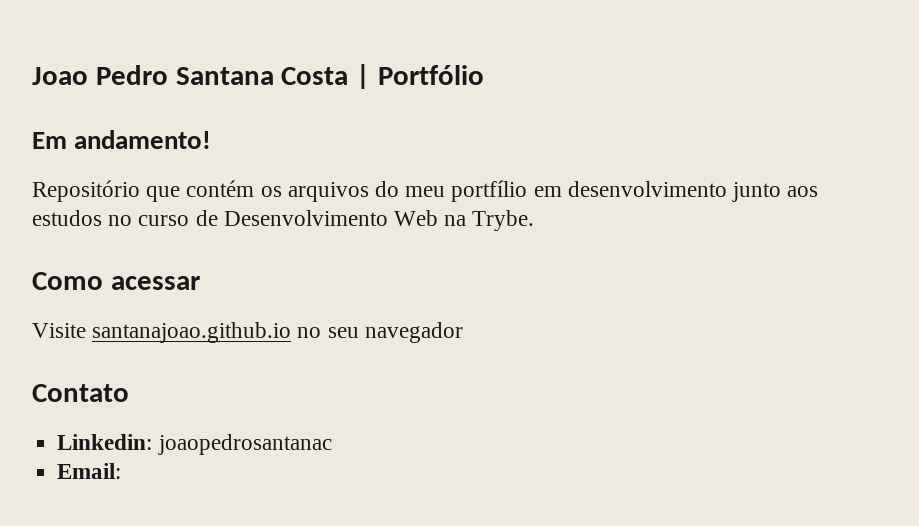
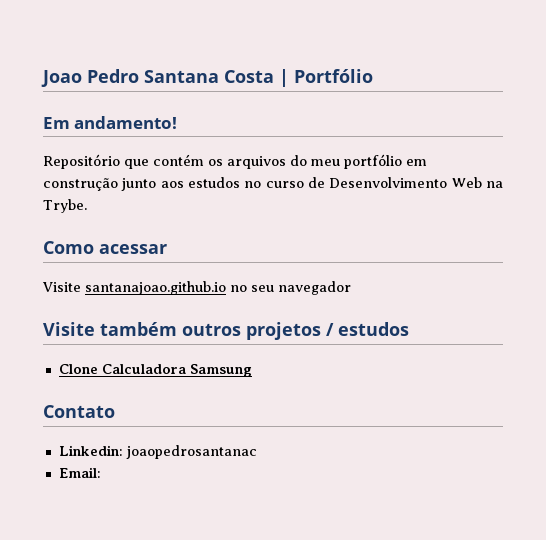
- Repositório que contém os arquivos do meu portfílio em desenvolvimento junto aos estudos no curso de Desenvolvimento Web na Trybe.
+ Repositório que contém os arquivos do meu portfólio em construção junto aos estudos no curso de Desenvolvimento Web na Trybe.
+ Visite também outros projetos / estudos
+ Clone Calculadora Samsung

